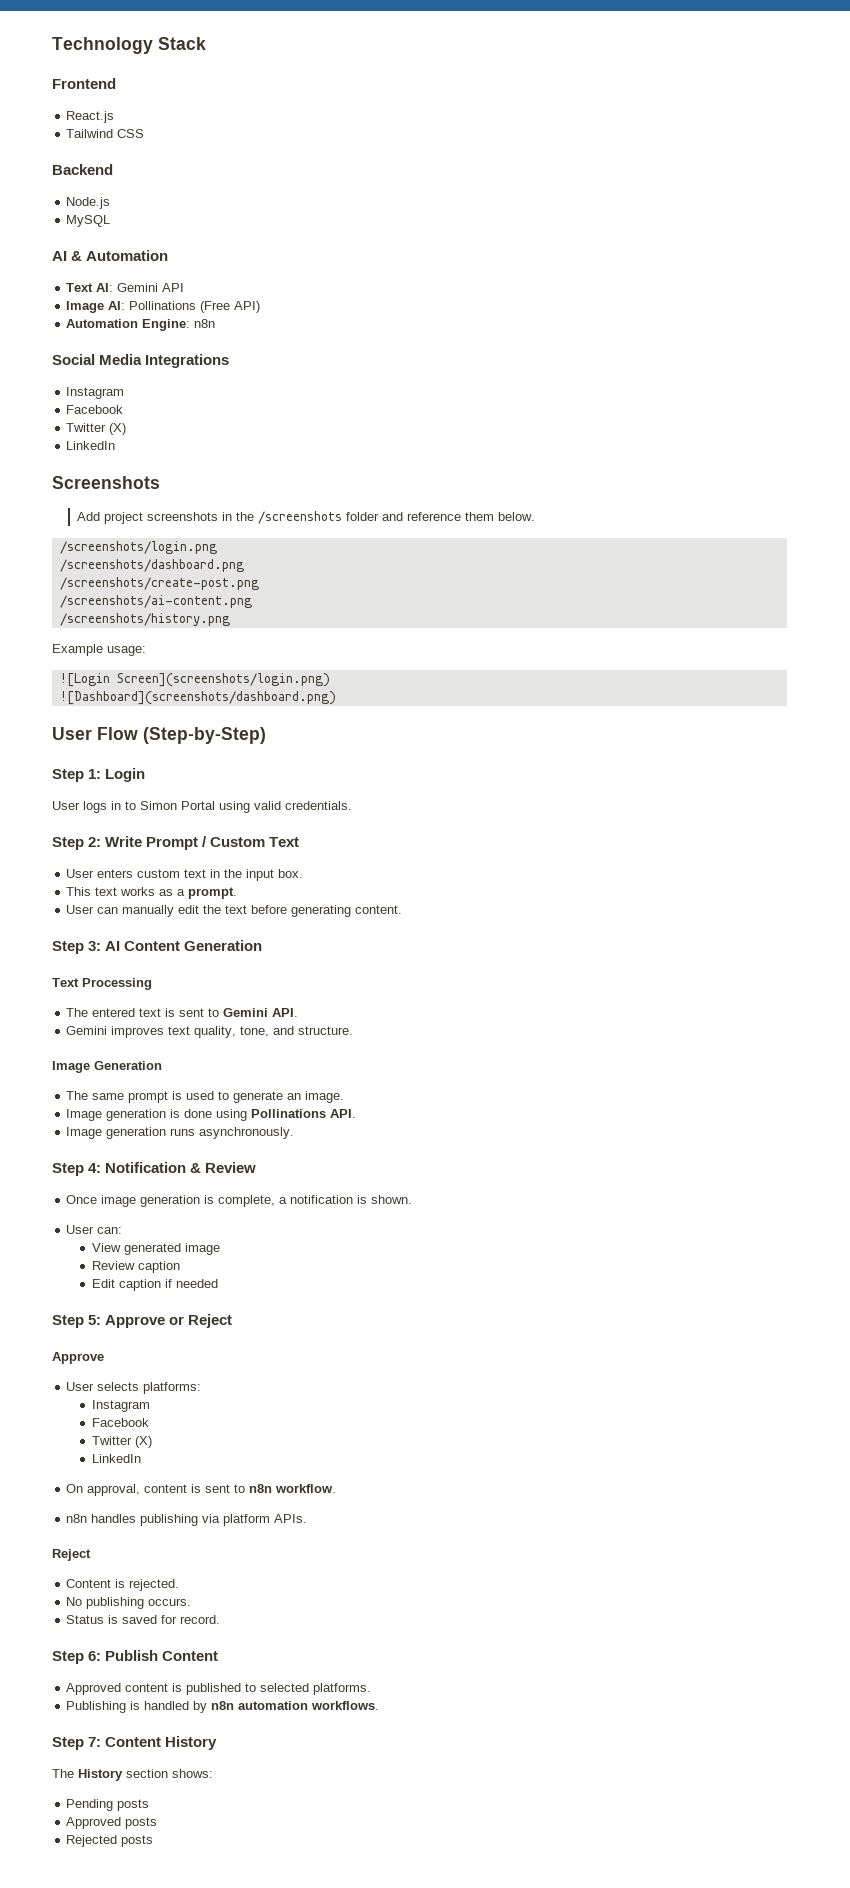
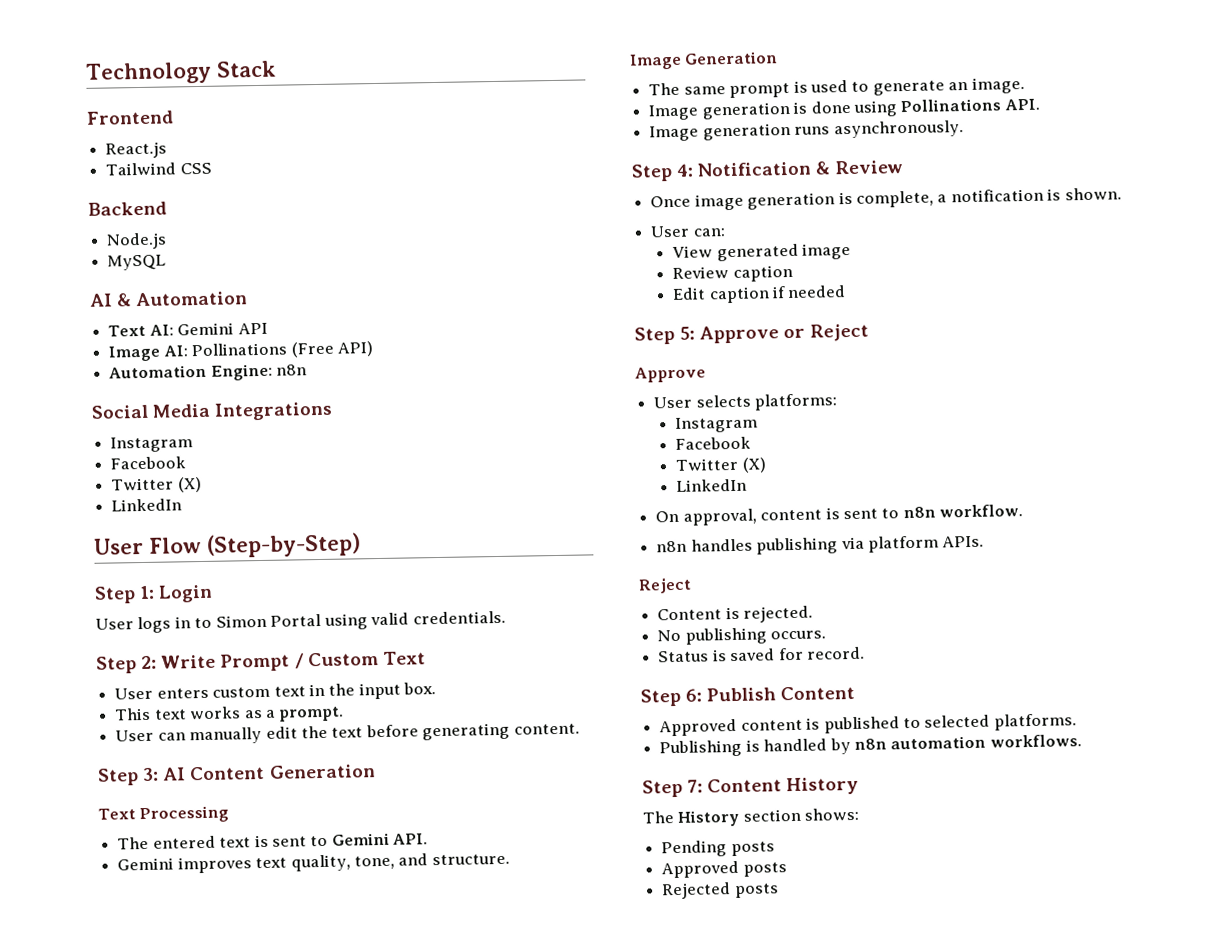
- Screenshots
- Add project screenshots in the /screenshots folder and reference them below.
- /screenshots/login.png
- /screenshots/dashboard.png
- /screenshots/create-post.png
- /screenshots/ai-content.png
- /screenshots/history.png
- Example usage:
- ![Login Screen](screenshots/login.png)
- ![Dashboard](screenshots/dashboard.png)

